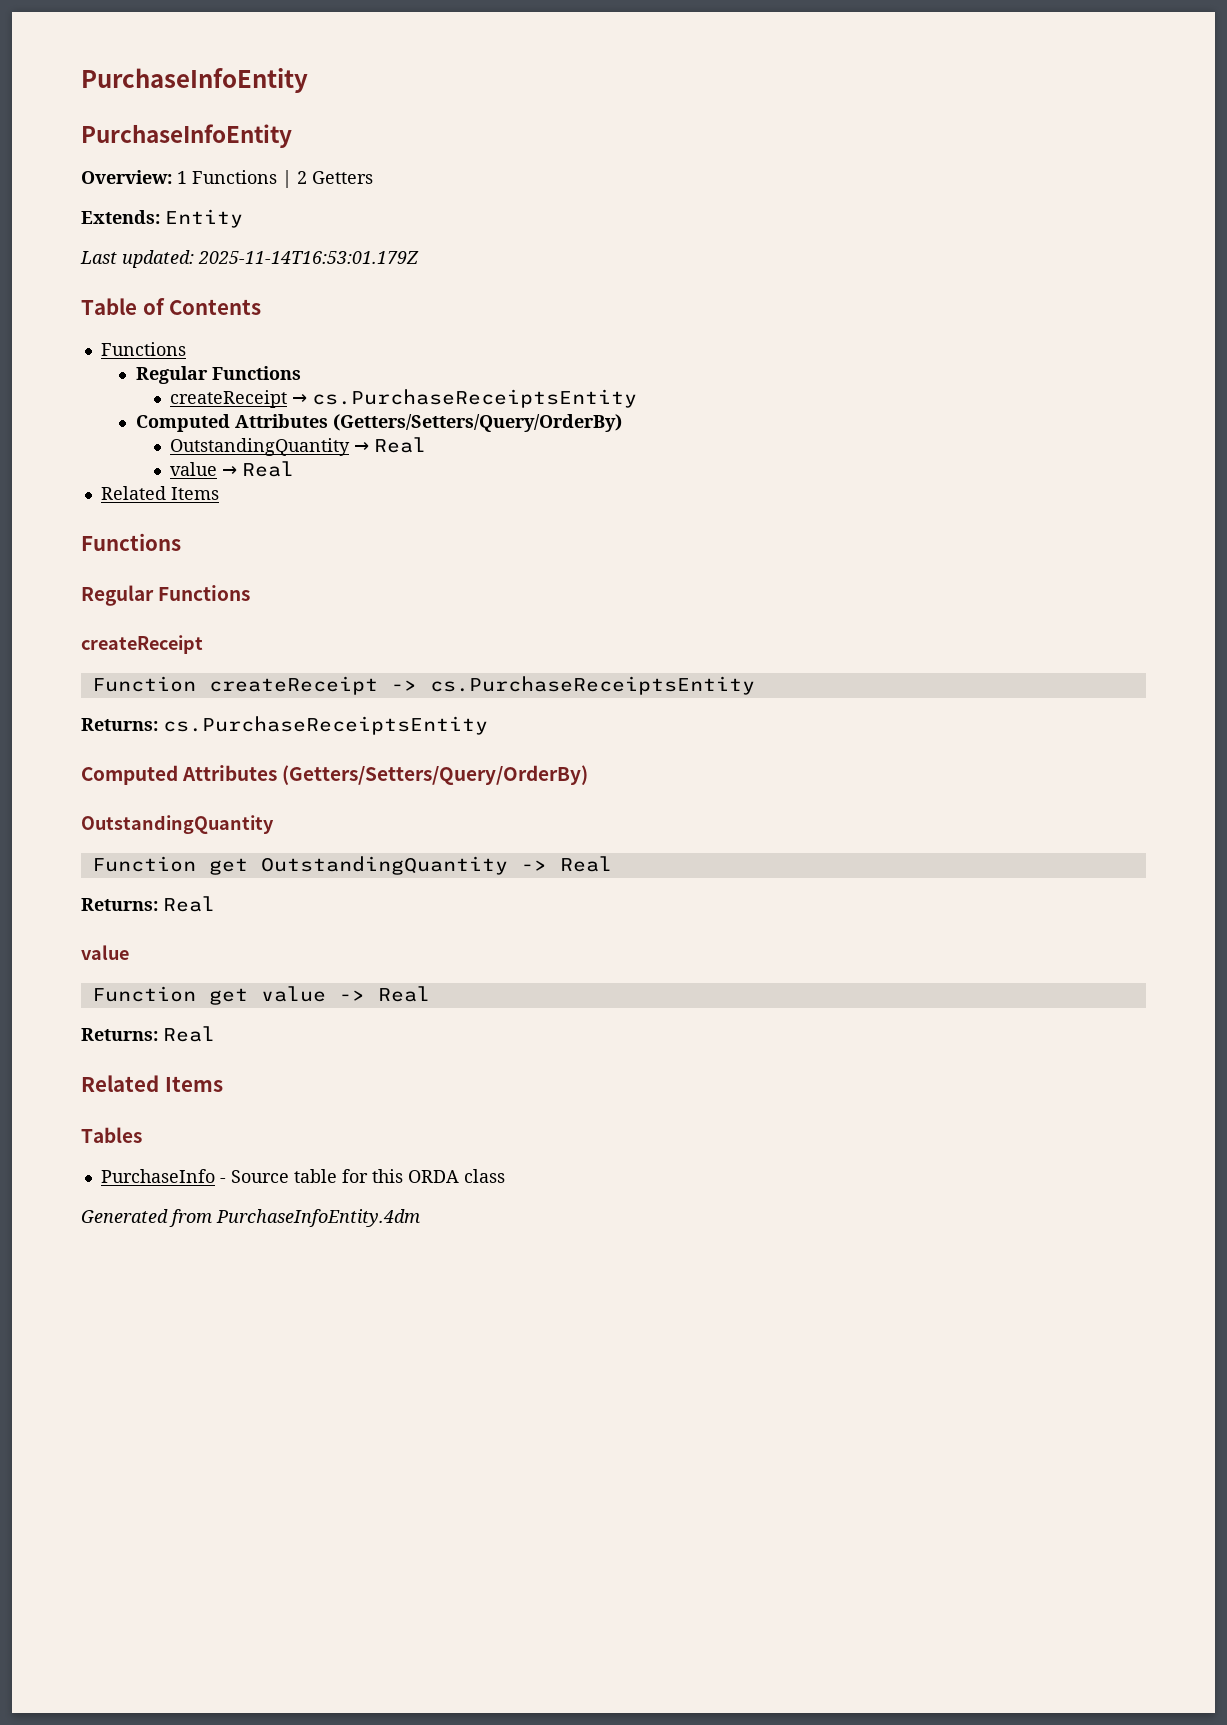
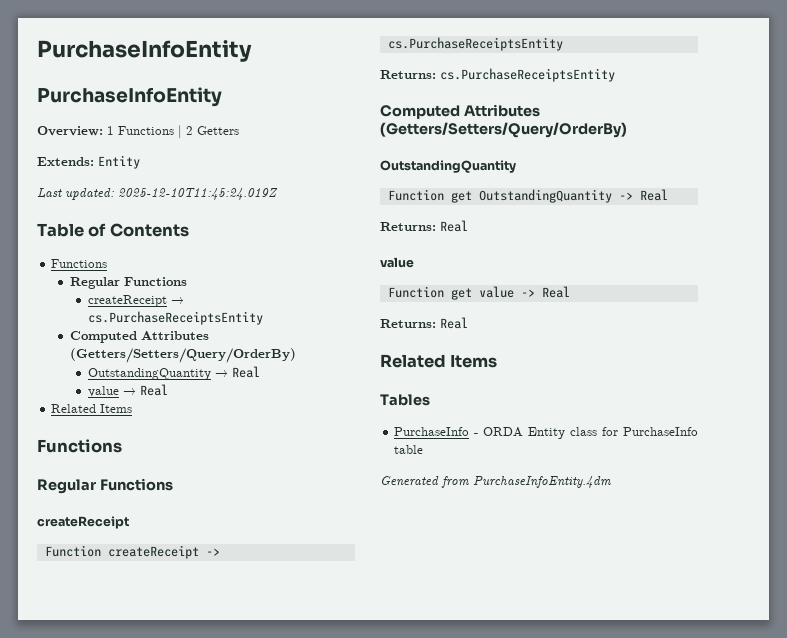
- Last updated: 2025-11-14T16:53:01.179Z
+ Last updated: 2025-12-10T11:45:24.019Z
- PurchaseInfo - Source table for this ORDA class
+ PurchaseInfo - ORDA Entity class for PurchaseInfo table

